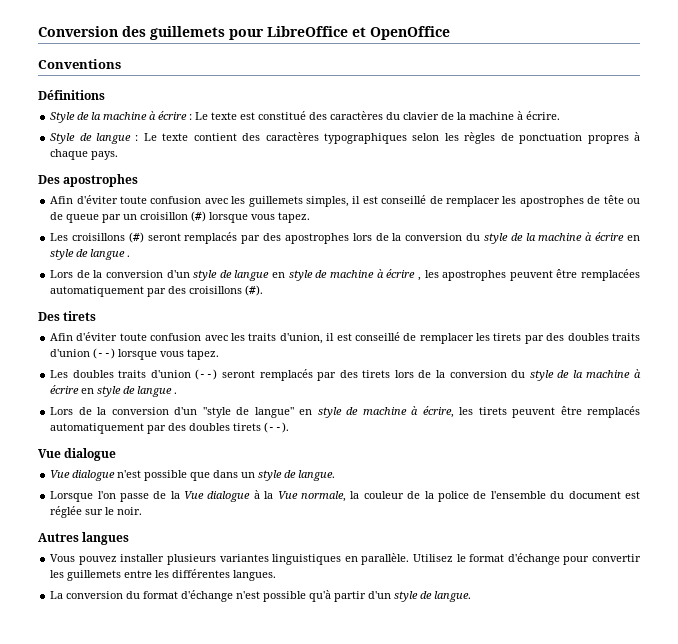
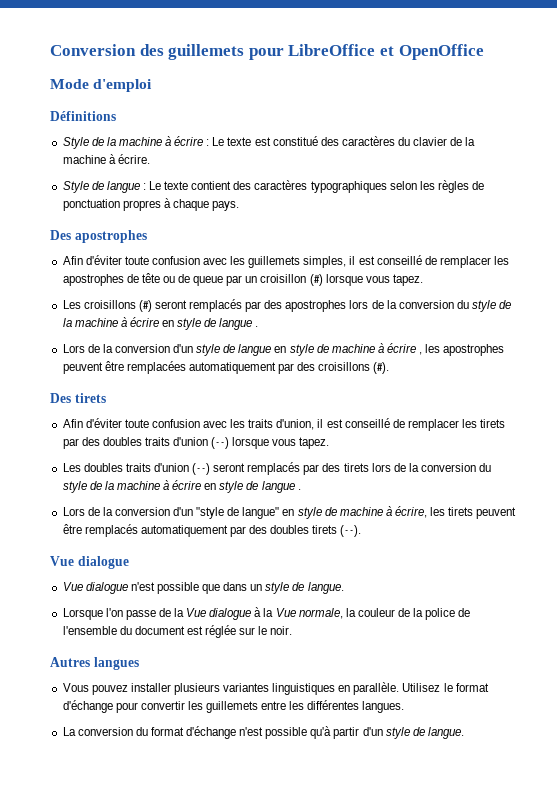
- Conventions
+ Mode d'emploi

